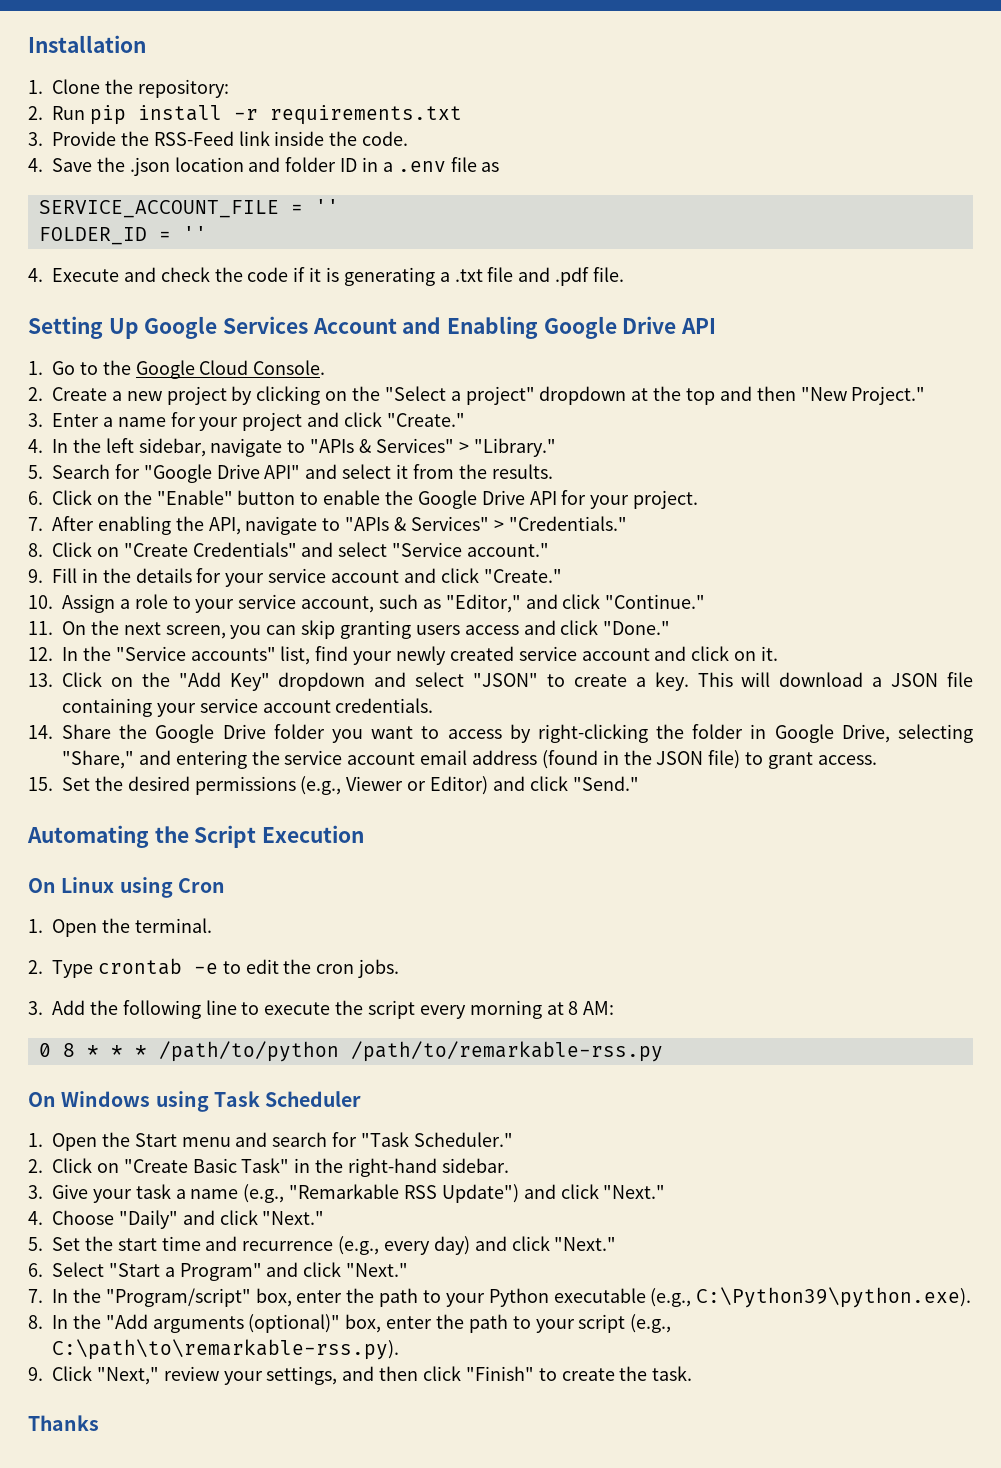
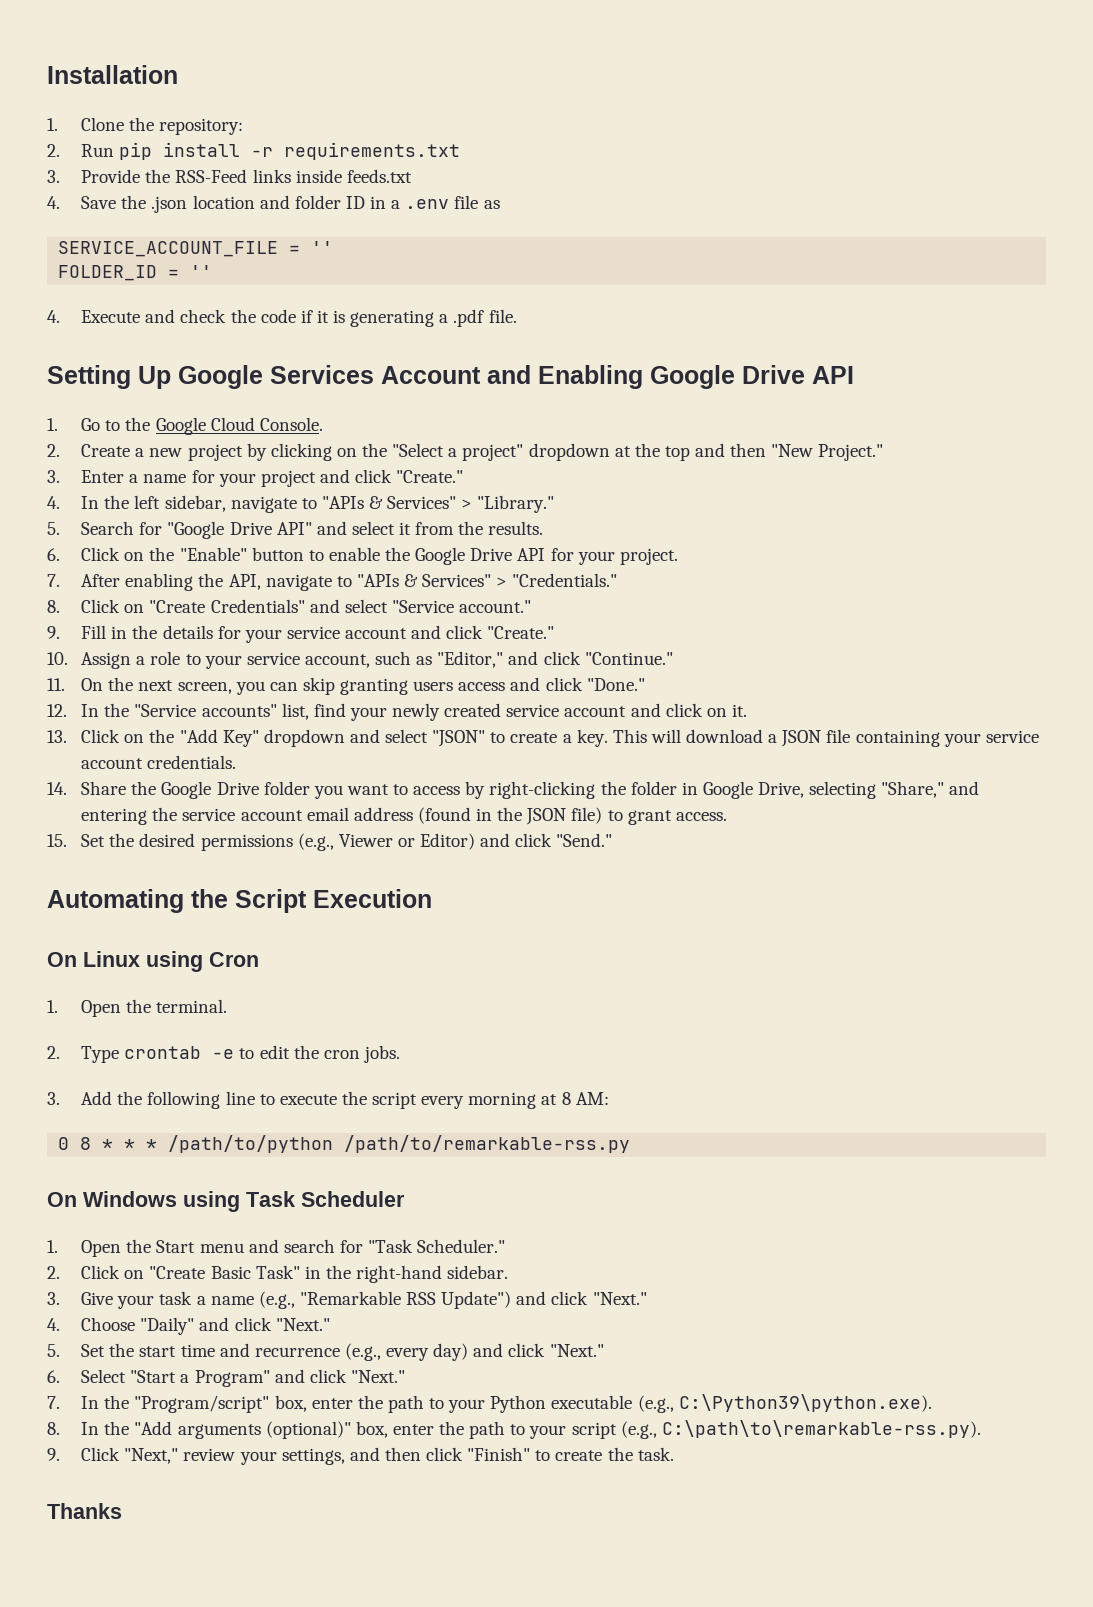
- 3. Provide the RSS-Feed link inside the code.
+ 3. Provide the RSS-Feed links inside feeds.txt
- 4. Execute and check the code if it is generating a .txt file and .pdf file.
+ 4. Execute and check the code if it is generating a .pdf file.

